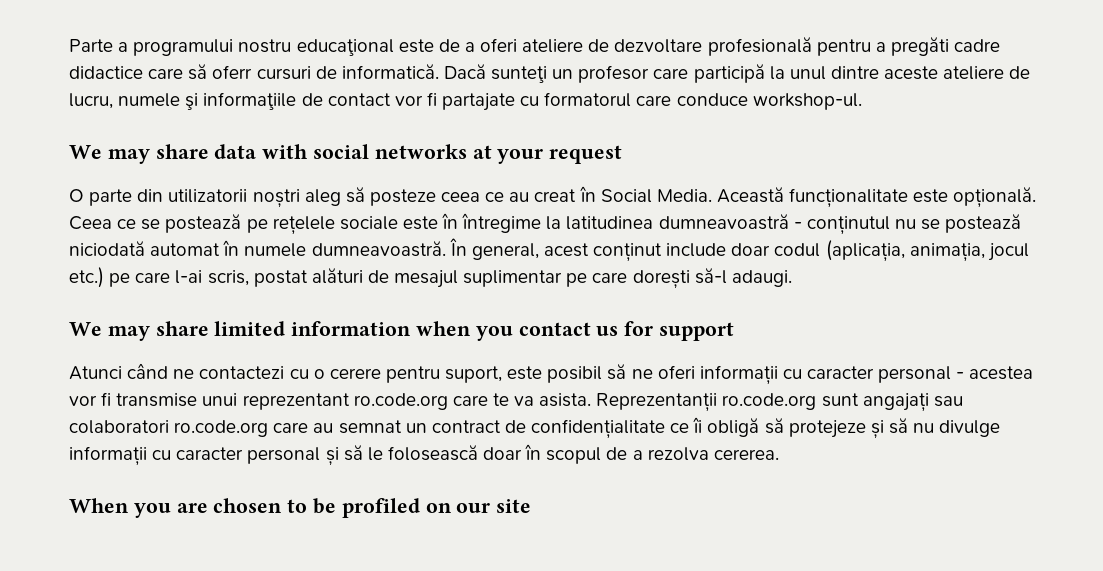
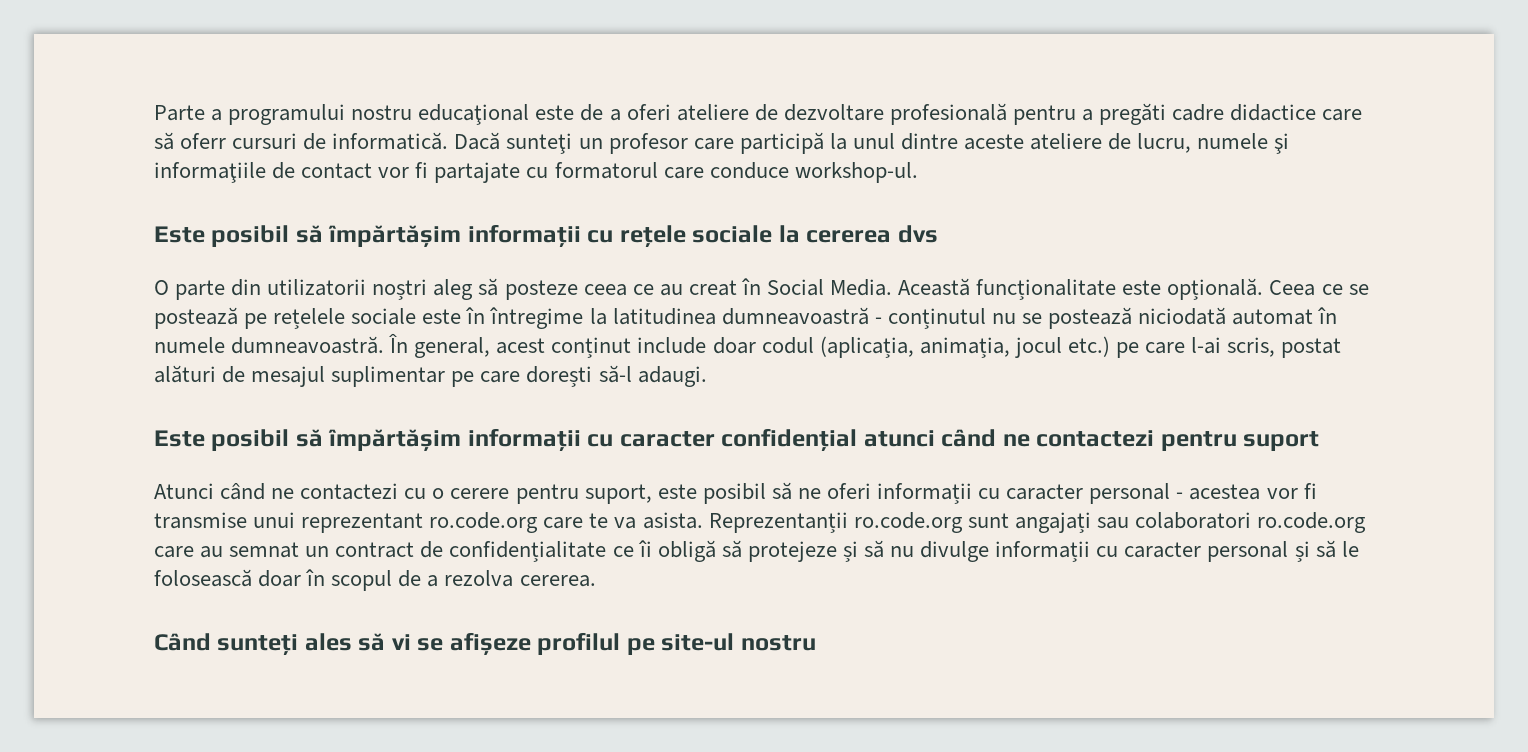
- We may share data with social networks at your request
+ Este posibil să împărtășim informații cu rețele sociale la cererea dvs
- We may share limited information when you contact us for support
+ Este posibil să împărtășim informații cu caracter confidențial atunci când ne contactezi pentru suport
- When you are chosen to be profiled on our site
+ Când sunteți ales să vi se afișeze profilul pe site-ul nostru

